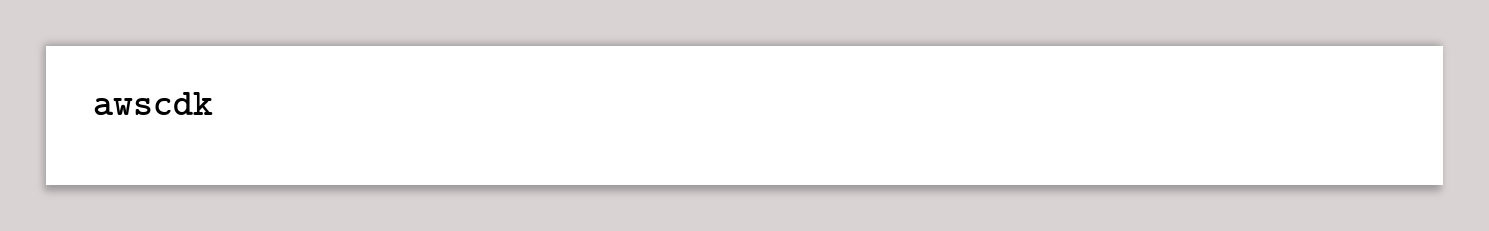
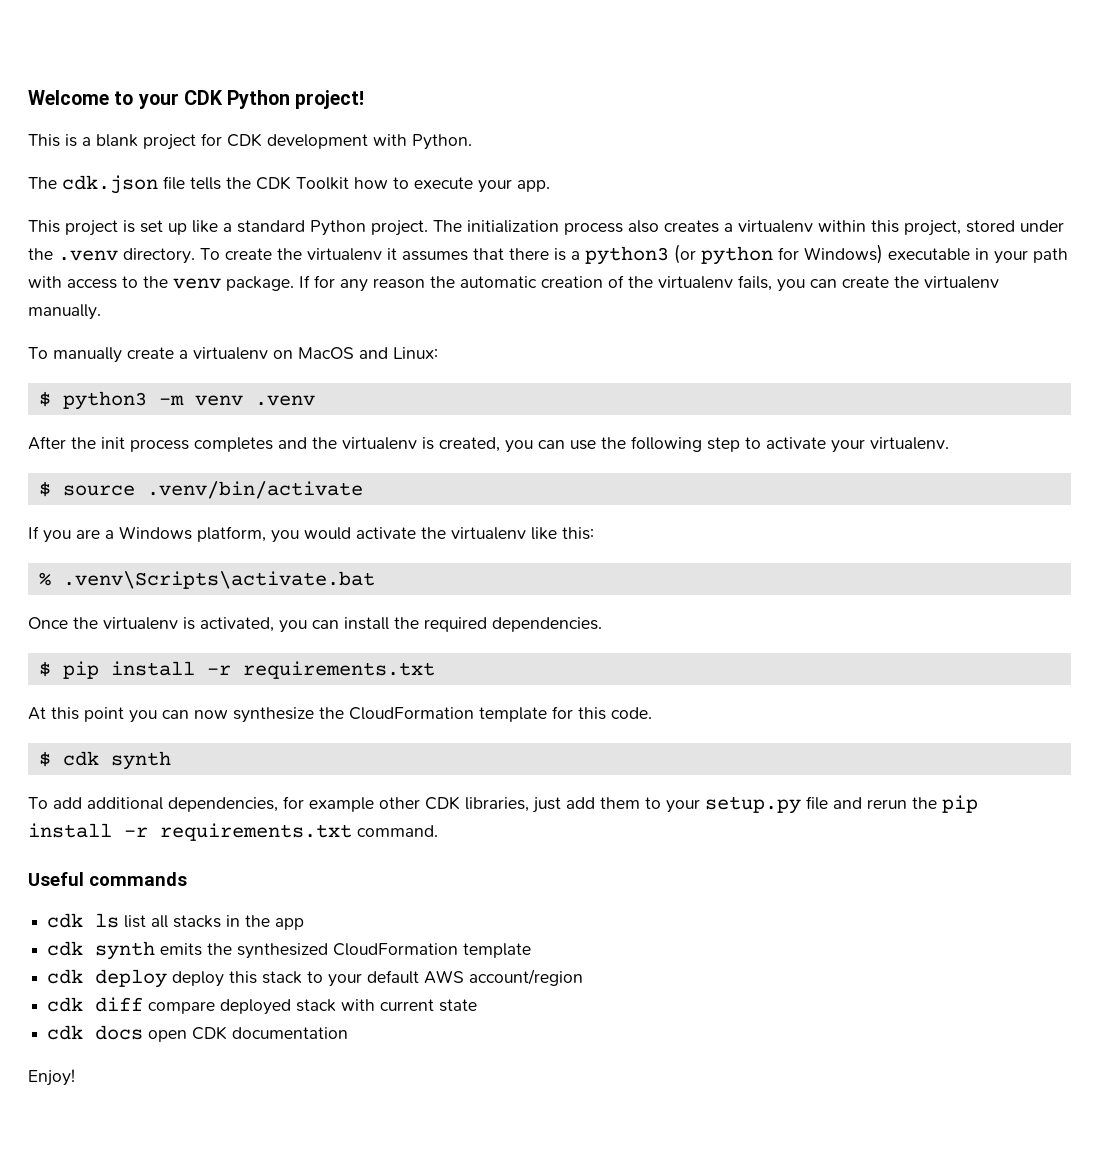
- awscdk
+ Welcome to your CDK Python project!
+ This is a blank project for CDK development with Python.
+ The cdk.json file tells the CDK Toolkit how to execute your app.
+ This project is set up like a standard Python project. The initialization process also creates a virtualenv within this project, stored under the .venv directory. To create the virtualenv it assumes that there is a python3 (or python for Windows) executable in your path with access to the venv package. If for any reason the automatic creation of the virtualenv fails, you can create the virtualenv manually.
+ To manually create a virtualenv on MacOS and Linux:
+ $ python3 -m venv .venv
+ After the init process completes and the virtualenv is created, you can use the following step to activate your virtualenv.
+ $ source .venv/bin/activate
+ If you are a Windows platform, you would activate the virtualenv like this:
+ % .venv\Scripts\activate.bat
+ Once the virtualenv is activated, you can install the required dependencies.
+ $ pip install -r requirements.txt
+ At this point you can now synthesize the CloudFormation template for this code.
+ $ cdk synth
+ To add additional dependencies, for example other CDK libraries, just add them to your setup.py file and rerun the pip install -r requirements.txt command.
+ Useful commands
+ cdk ls list all stacks in the app
+ cdk synth emits the synthesized CloudFormation template
+ cdk deploy deploy this stack to your default AWS account/region
+ cdk diff compare deployed stack with current state
+ cdk docs open CDK documentation
+ Enjoy!

